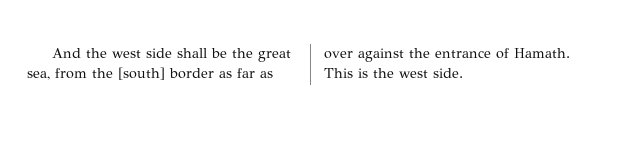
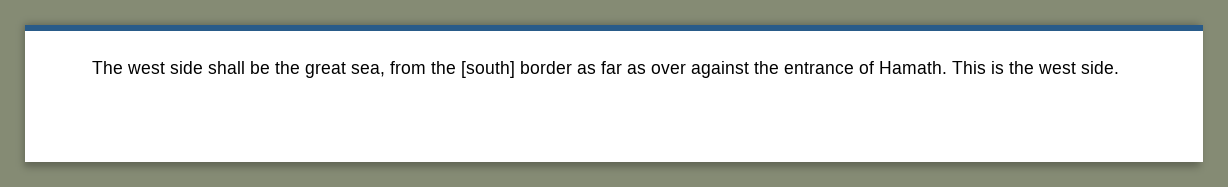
- And the west side shall be the great sea, from the [south] border as far as over against the entrance of Hamath.
+ The west side shall be the great sea, from the [south] border as far as over against the entrance of Hamath.

